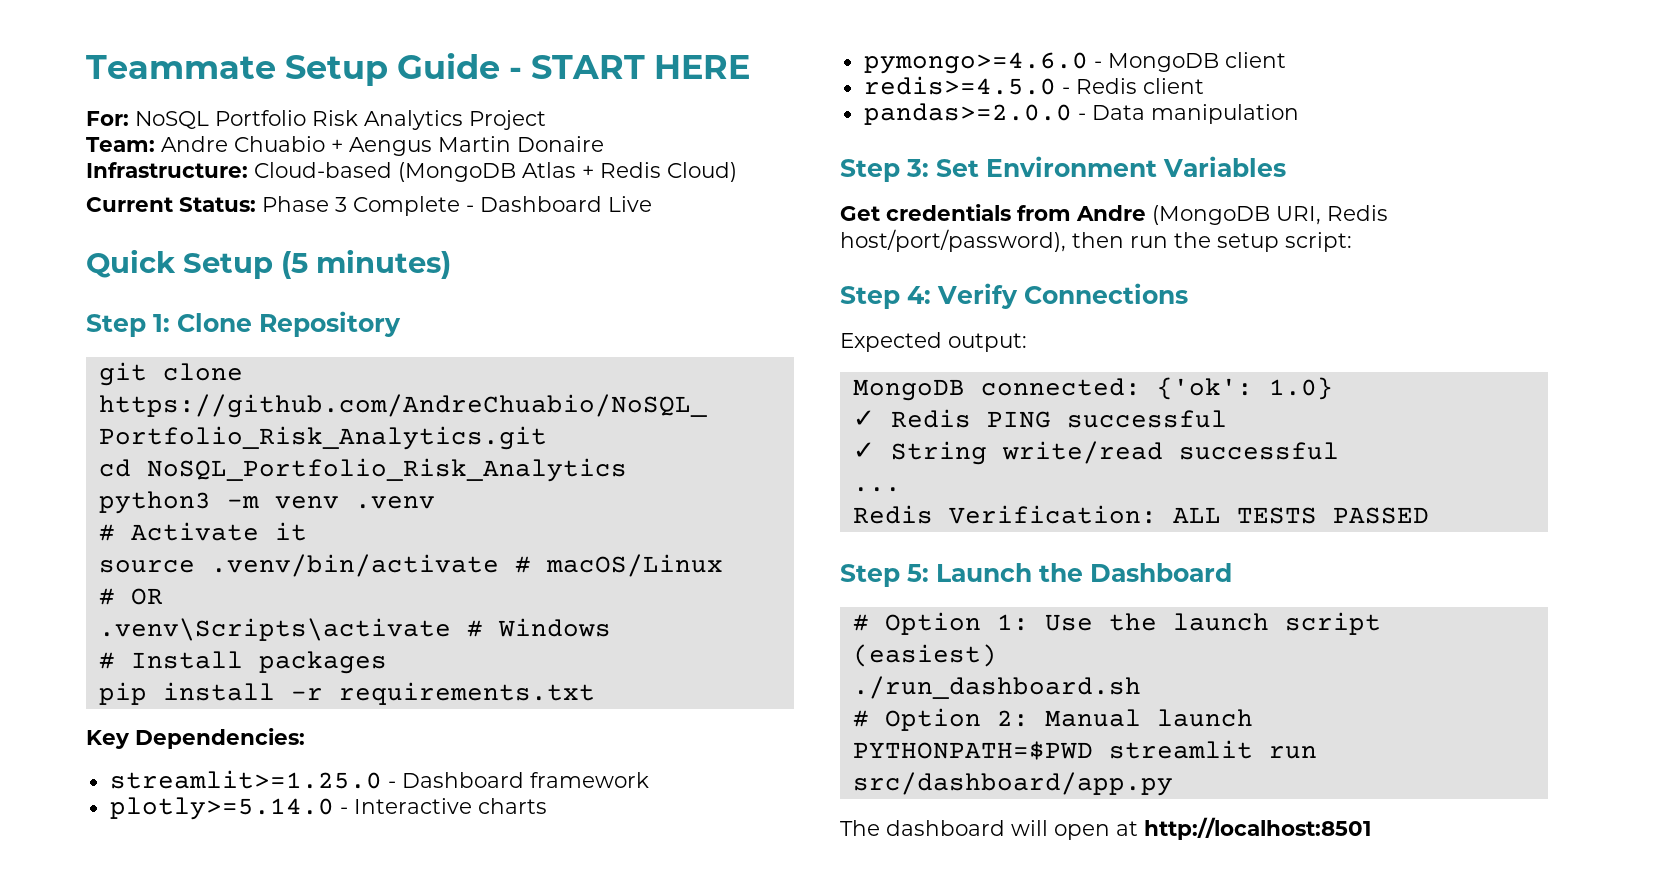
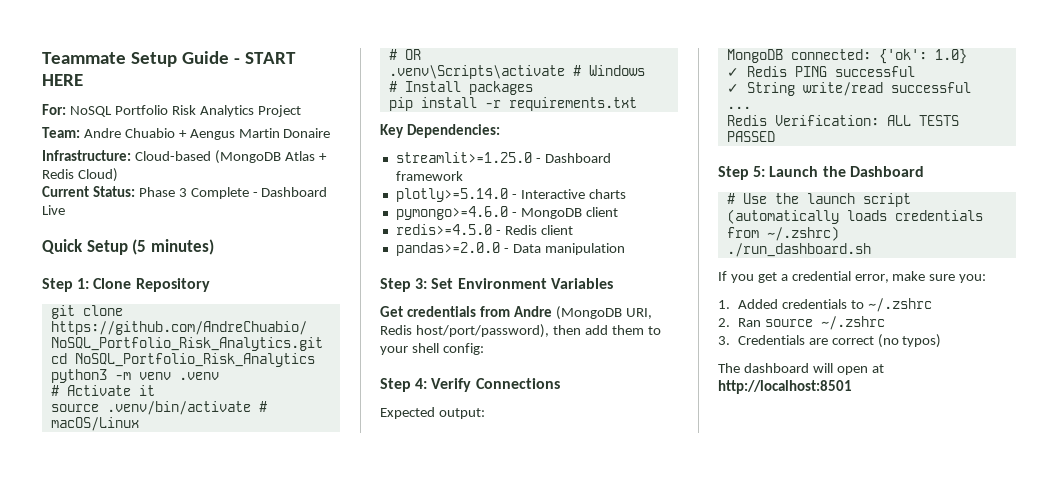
- Get credentials from Andre (MongoDB URI, Redis host/port/password), then run the setup script:
+ Get credentials from Andre (MongoDB URI, Redis host/port/password), then add them to your shell config:
- # Option 1: Use the launch script (easiest)
+ # Use the launch script (automatically loads credentials from ~/.zshrc)
  ./run_dashboard.sh
- # Option 2: Manual launch
- PYTHONPATH=$PWD streamlit run src/dashboard/app.py
+ If you get a credential error, make sure you:
+ 1. Added credentials to ~/.zshrc
+ 2. Ran source ~/.zshrc
+ 3. Credentials are correct (no typos)

